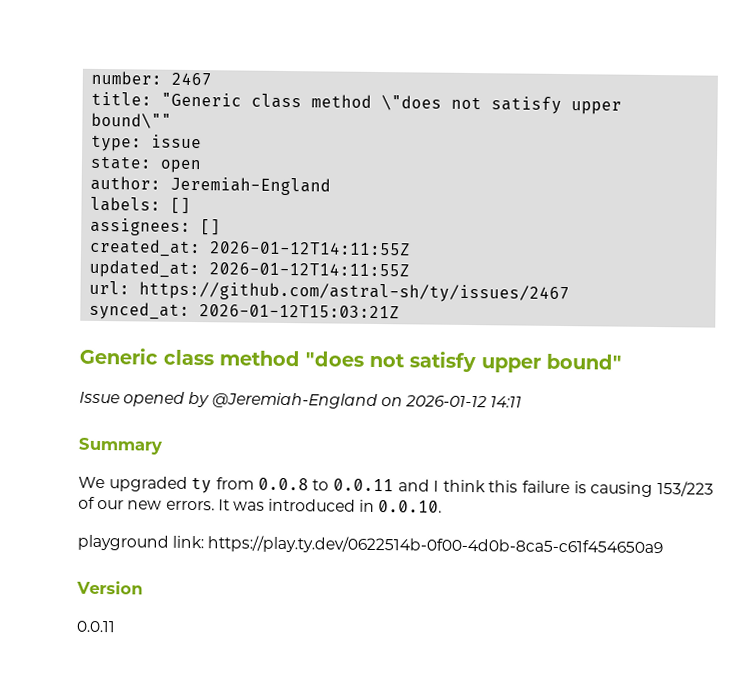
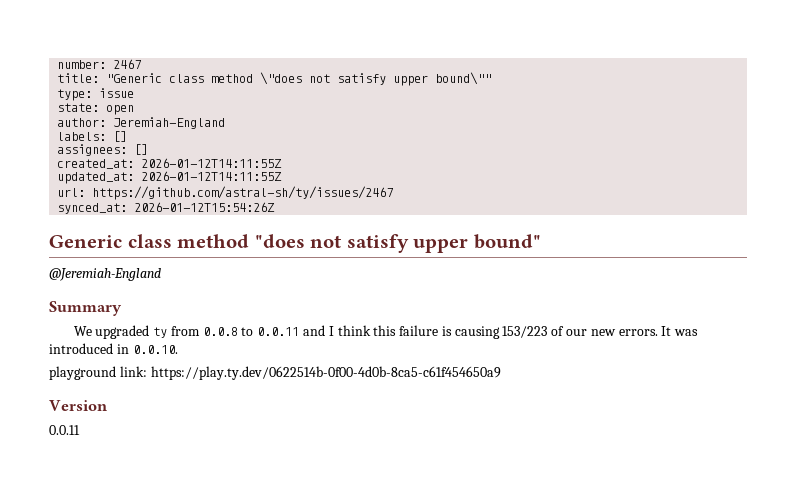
- synced_at: 2026-01-12T15:03:21Z
+ synced_at: 2026-01-12T15:54:26Z
- Issue opened by @Jeremiah-England on 2026-01-12 14:11
+ @Jeremiah-England

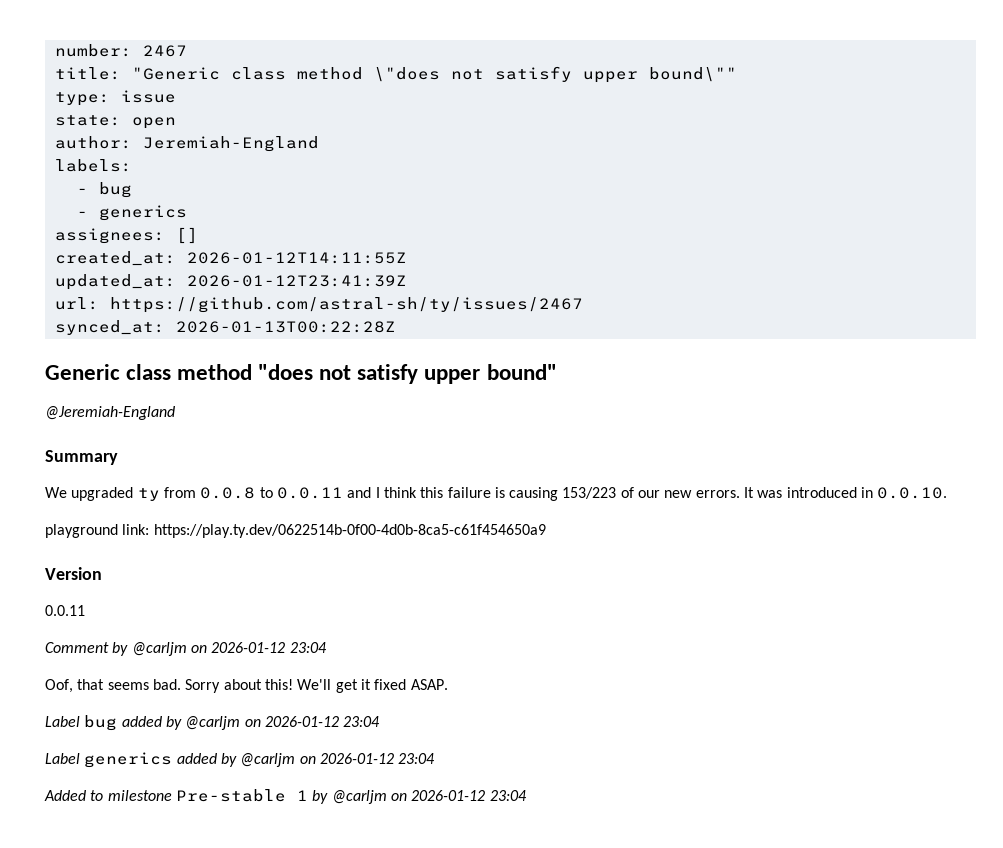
- labels: []
+ labels:
+ - bug
+ - generics
- updated_at: 2026-01-12T14:11:55Z
+ updated_at: 2026-01-12T23:41:39Z
- synced_at: 2026-01-12T15:54:26Z
+ synced_at: 2026-01-13T00:22:28Z
+ Comment by @carljm on 2026-01-12 23:04
+ Oof, that seems bad. Sorry about this! We'll get it fixed ASAP.
+ Label bug added by @carljm on 2026-01-12 23:04
+ Label generics added by @carljm on 2026-01-12 23:04
+ Added to milestone Pre-stable 1 by @carljm on 2026-01-12 23:04

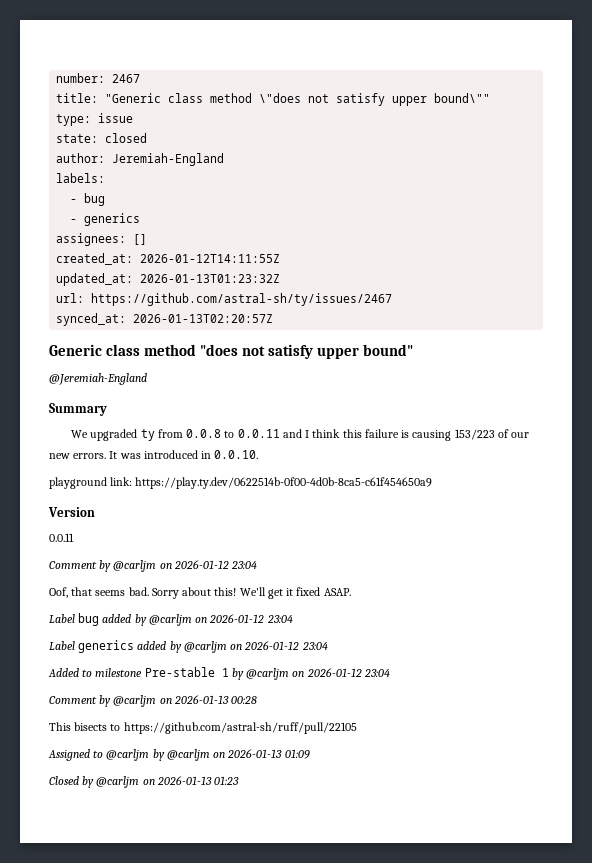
- state: open
+ state: closed
- updated_at: 2026-01-12T23:41:39Z
+ updated_at: 2026-01-13T01:23:32Z
- synced_at: 2026-01-13T00:22:28Z
+ synced_at: 2026-01-13T02:20:57Z
+ Comment by @carljm on 2026-01-13 00:28
+ This bisects to https://github.com/astral-sh/ruff/pull/22105
+ Assigned to @carljm by @carljm on 2026-01-13 01:09
+ Closed by @carljm on 2026-01-13 01:23

